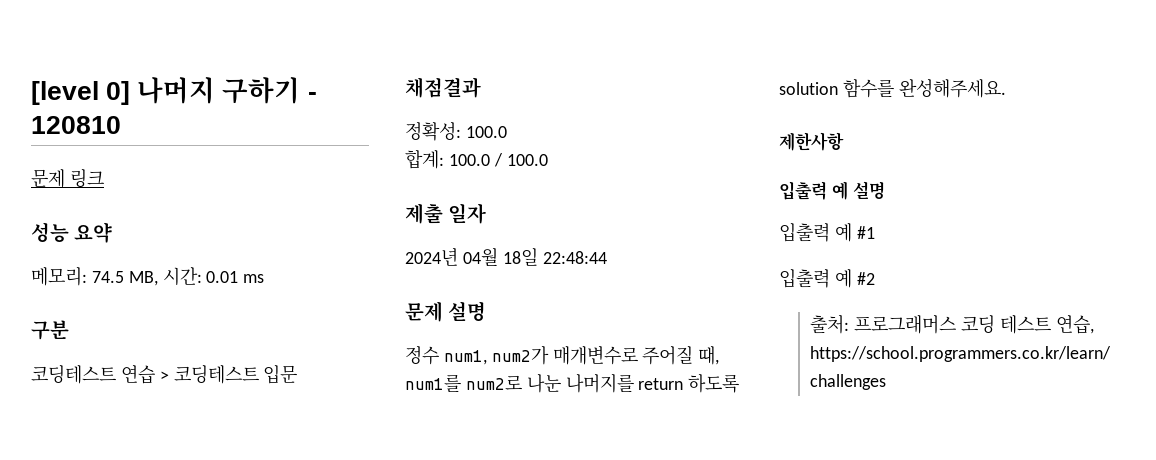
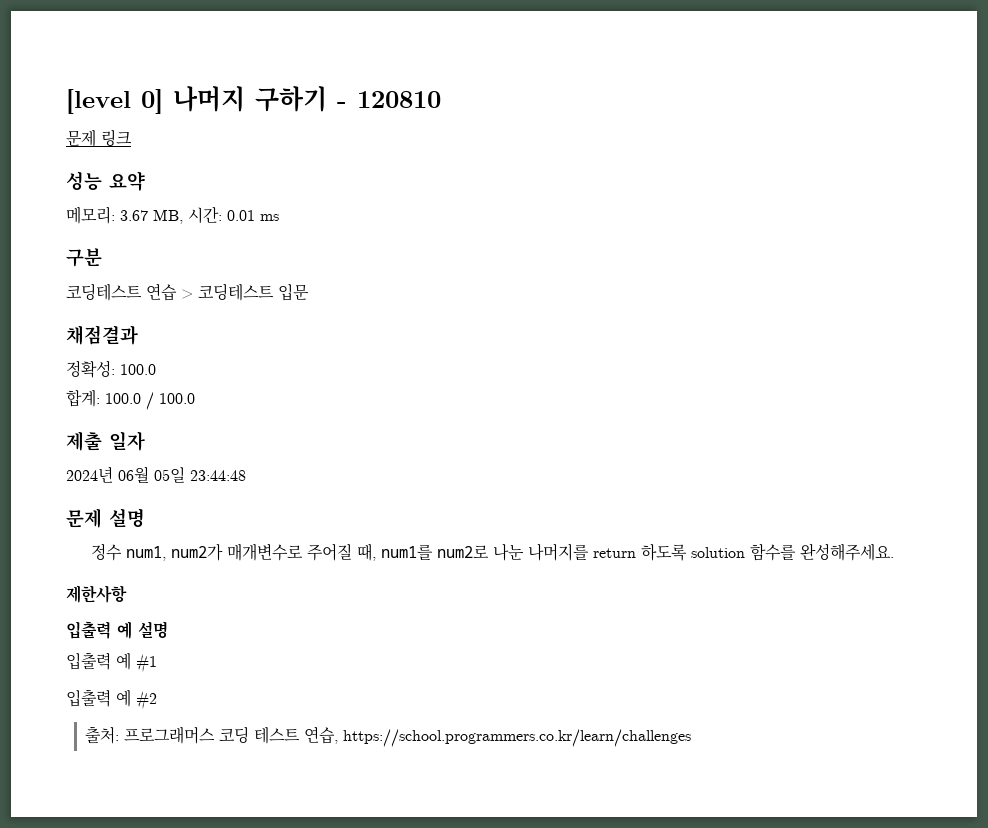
- 메모리: 74.5 MB, 시간: 0.01 ms
+ 메모리: 3.67 MB, 시간: 0.01 ms
- 2024년 04월 18일 22:48:44
+ 2024년 06월 05일 23:44:48

